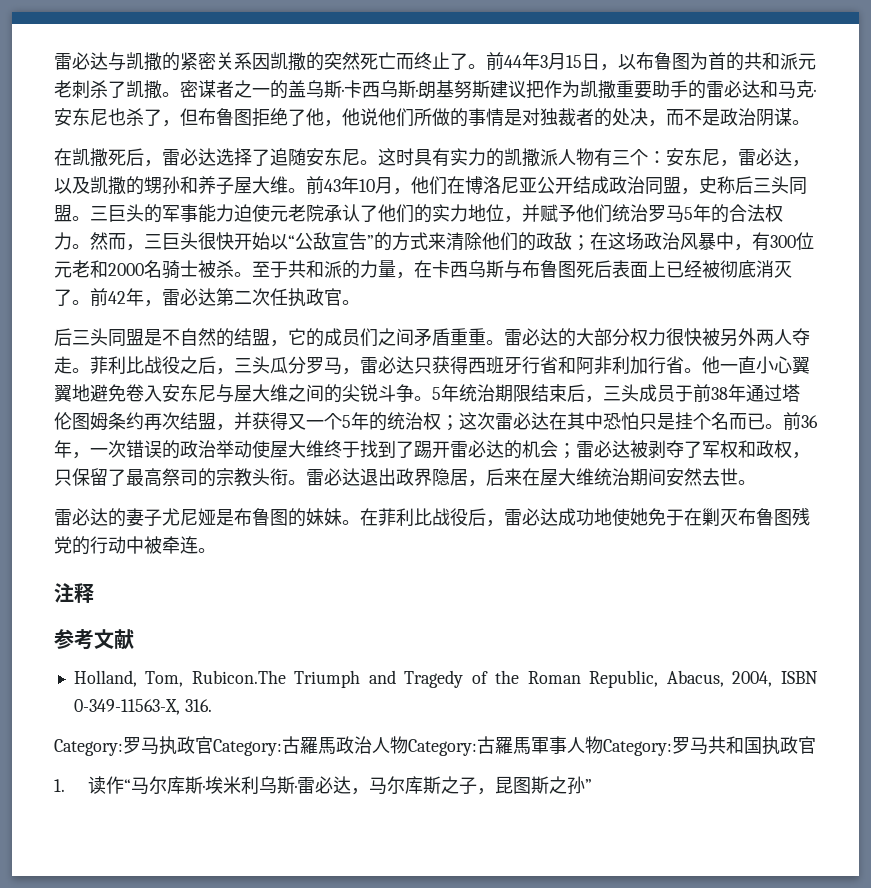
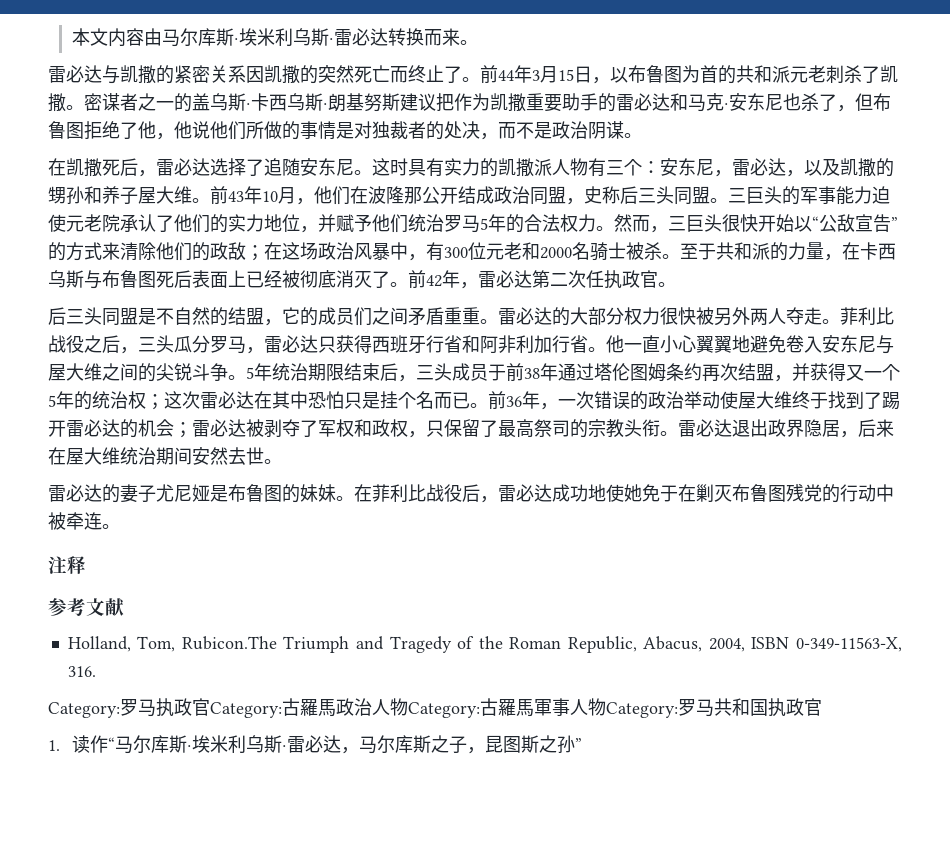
+ 本文内容由马尔库斯·埃米利乌斯·雷必达转换而来。
- 前43年10月，他们在博洛尼亚公开结成政治同盟，史称后三头同盟。
+ 前43年10月，他们在波隆那公开结成政治同盟，史称后三头同盟。

